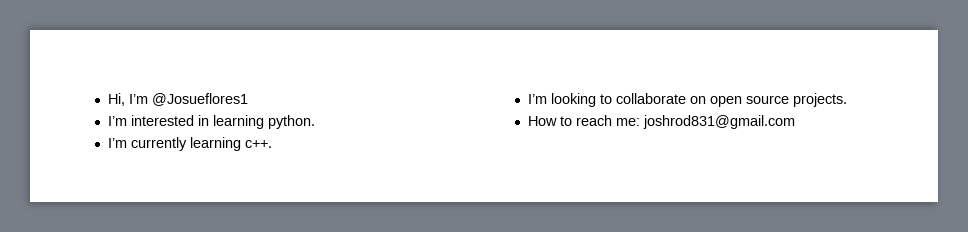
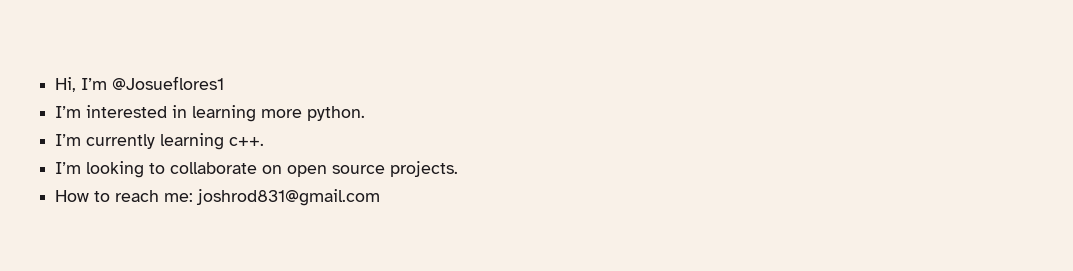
- I’m interested in learning python.
+ I’m interested in learning more python.

